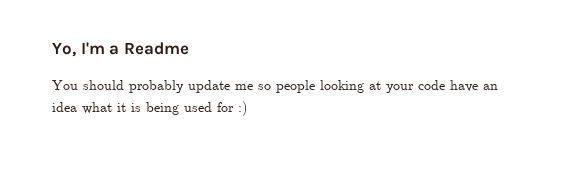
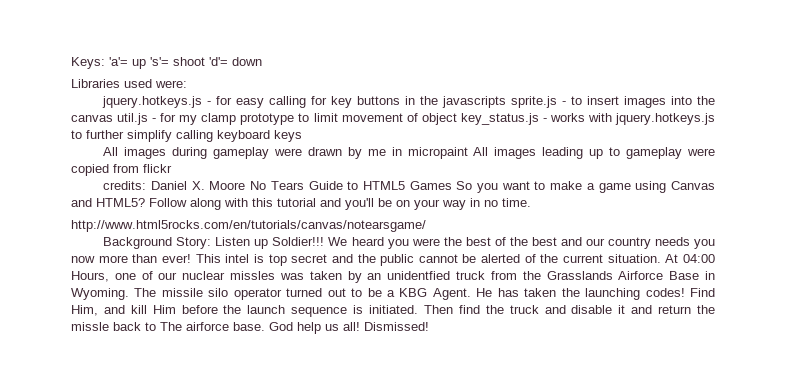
- Yo, I'm a Readme
- You should probably update me so people looking at your code have an idea what it is being used for :)
+ Keys: 'a'= up 's'= shoot 'd'= down
+ Libraries used were:
+ jquery.hotkeys.js - for easy calling for key buttons in the javascripts sprite.js - to insert images into the canvas util.js - for my clamp prototype to limit movement of object key_status.js - works with jquery.hotkeys.js to further simplify calling keyboard keys
+ All images during gameplay were drawn by me in micropaint All images leading up to gameplay were copied from flickr
+ credits: Daniel X. Moore No Tears Guide to HTML5 Games So you want to make a game using Canvas and HTML5? Follow along with this tutorial and you'll be on your way in no time.
+ http://www.html5rocks.com/en/tutorials/canvas/notearsgame/
+ Background Story: Listen up Soldier!!! We heard you were the best of the best and our country needs you now more than ever! This intel is top secret and the public cannot be alerted of the current situation. At 04:00 Hours, one of our nuclear missles was taken by an unidentfied truck from the Grasslands Airforce Base in Wyoming. The missile silo operator turned out to be a KBG Agent. He has taken the launching codes! Find Him, and kill Him before the launch sequence is initiated. Then find the truck and disable it and return the missle back to The airforce base. God help us all! Dismissed!

